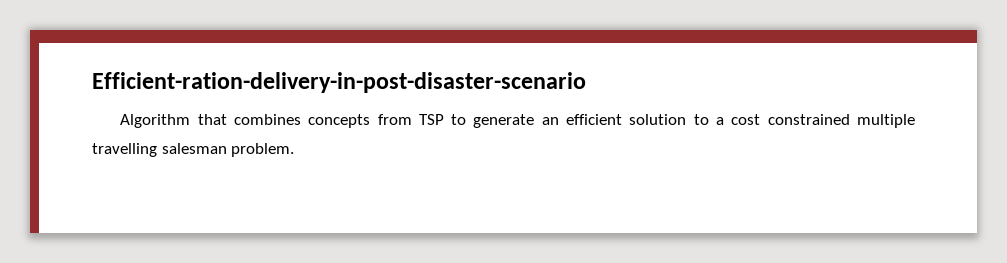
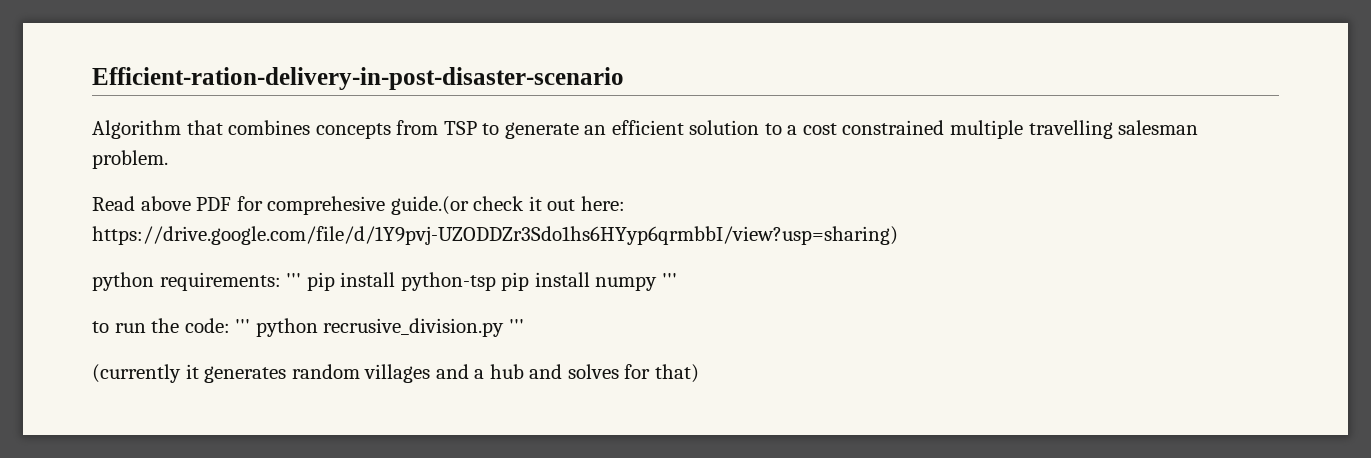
+ Read above PDF for comprehesive guide.(or check it out here: https://drive.google.com/file/d/1Y9pvj-UZODDZr3Sdo1hs6HYyp6qrmbbI/view?usp=sharing)
+ python requirements: ''' pip install python-tsp pip install numpy '''
+ to run the code: ''' python recrusive_division.py '''
+ (currently it generates random villages and a hub and solves for that)

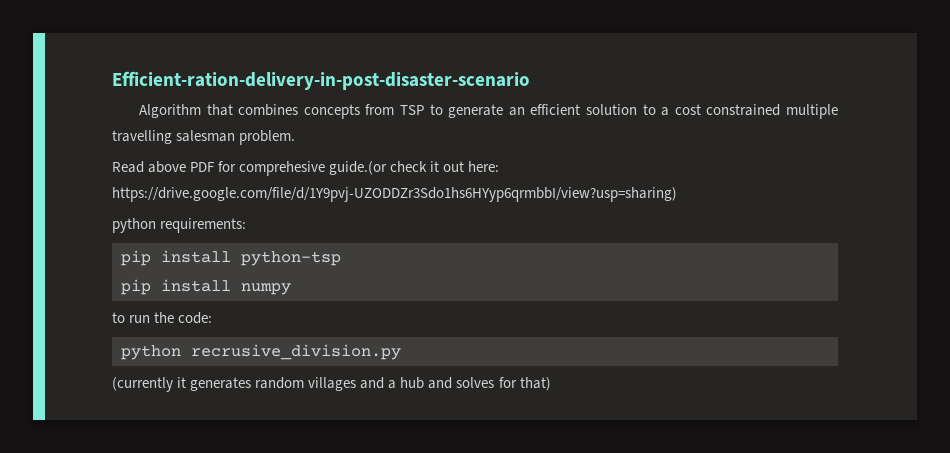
- python requirements: ''' pip install python-tsp pip install numpy '''
+ python requirements:
+ pip install python-tsp
+ pip install numpy
- to run the code: ''' python recrusive_division.py '''
+ to run the code:
+ python recrusive_division.py

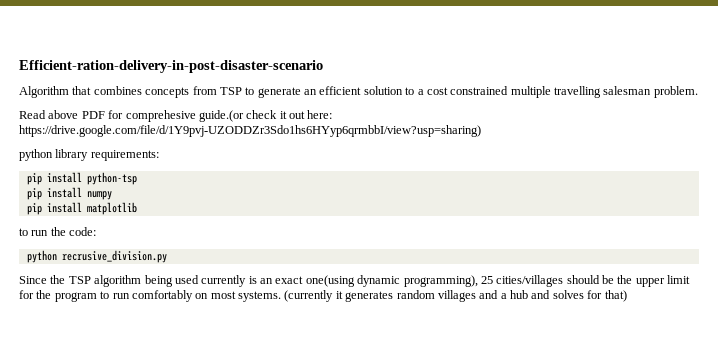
- python requirements:
+ python library requirements:
+ pip install matplotlib
+ Since the TSP algorithm being used currently is an exact one(using dynamic programming), 25 cities/villages should be the upper limit for the program to run comfortably on most systems.

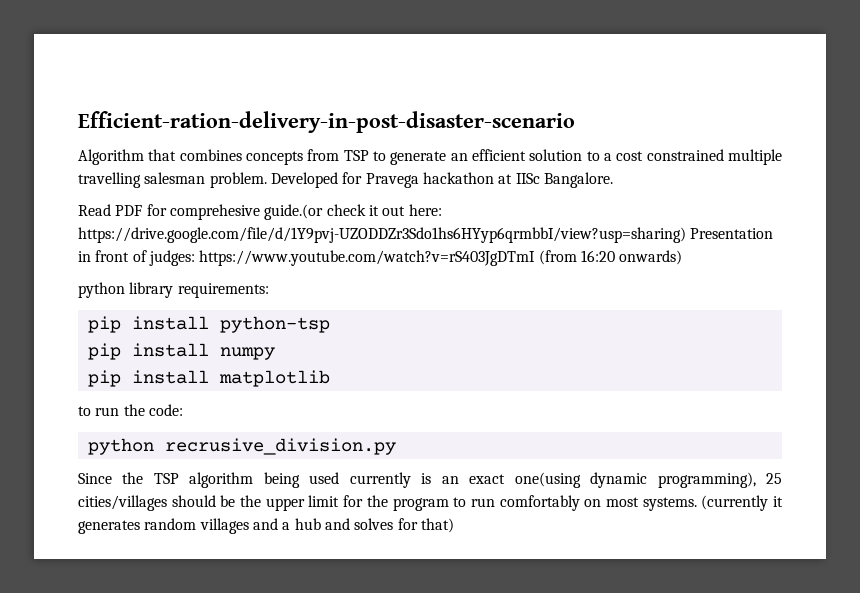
+ Developed for Pravega hackathon at IISc Bangalore.
- Read above PDF for comprehesive guide.(or check it out here: https://drive.google.com/file/d/1Y9pvj-UZODDZr3Sdo1hs6HYyp6qrmbbI/view?usp=sharing)
+ Read PDF for comprehesive guide.(or check it out here: https://drive.google.com/file/d/1Y9pvj-UZODDZr3Sdo1hs6HYyp6qrmbbI/view?usp=sharing) Presentation in front of judges: https://www.youtube.com/watch?v=rS403JgDTmI (from 16:20 onwards)

